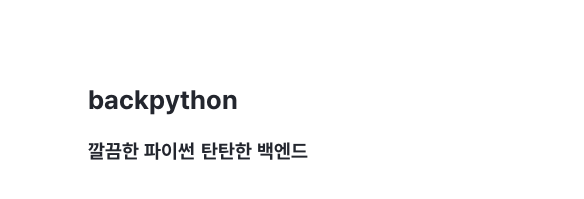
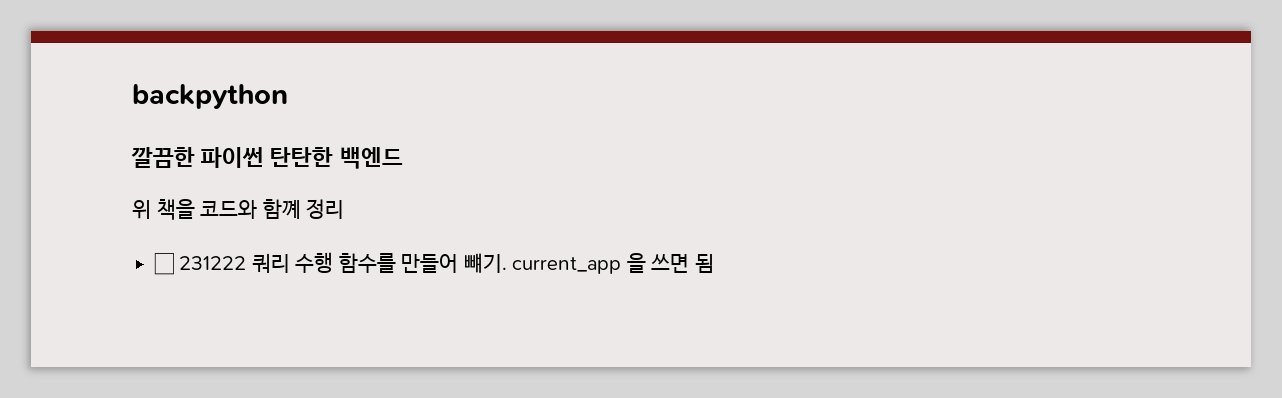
+ 위 책을 코드와 함꼐 정리
+ ☐ 231222 쿼리 수행 함수를 만들어 뺴기. current_app 을 쓰면 됨

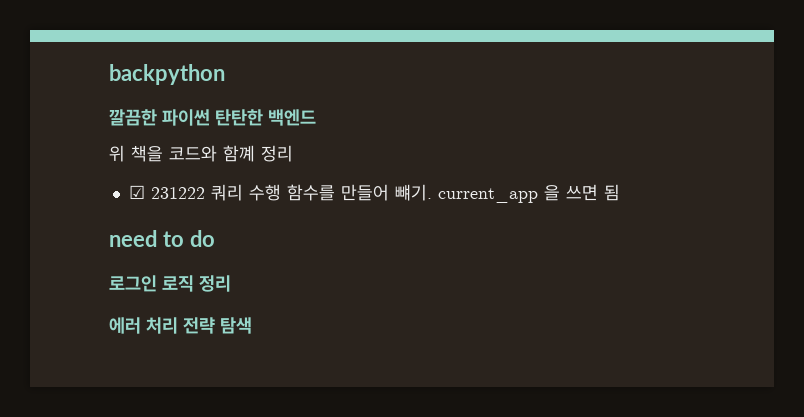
- ☐ 231222 쿼리 수행 함수를 만들어 뺴기. current_app 을 쓰면 됨
+ ☑ 231222 쿼리 수행 함수를 만들어 뺴기. current_app 을 쓰면 됨
+ need to do
+ 로그인 로직 정리
+ 에러 처리 전략 탐색

